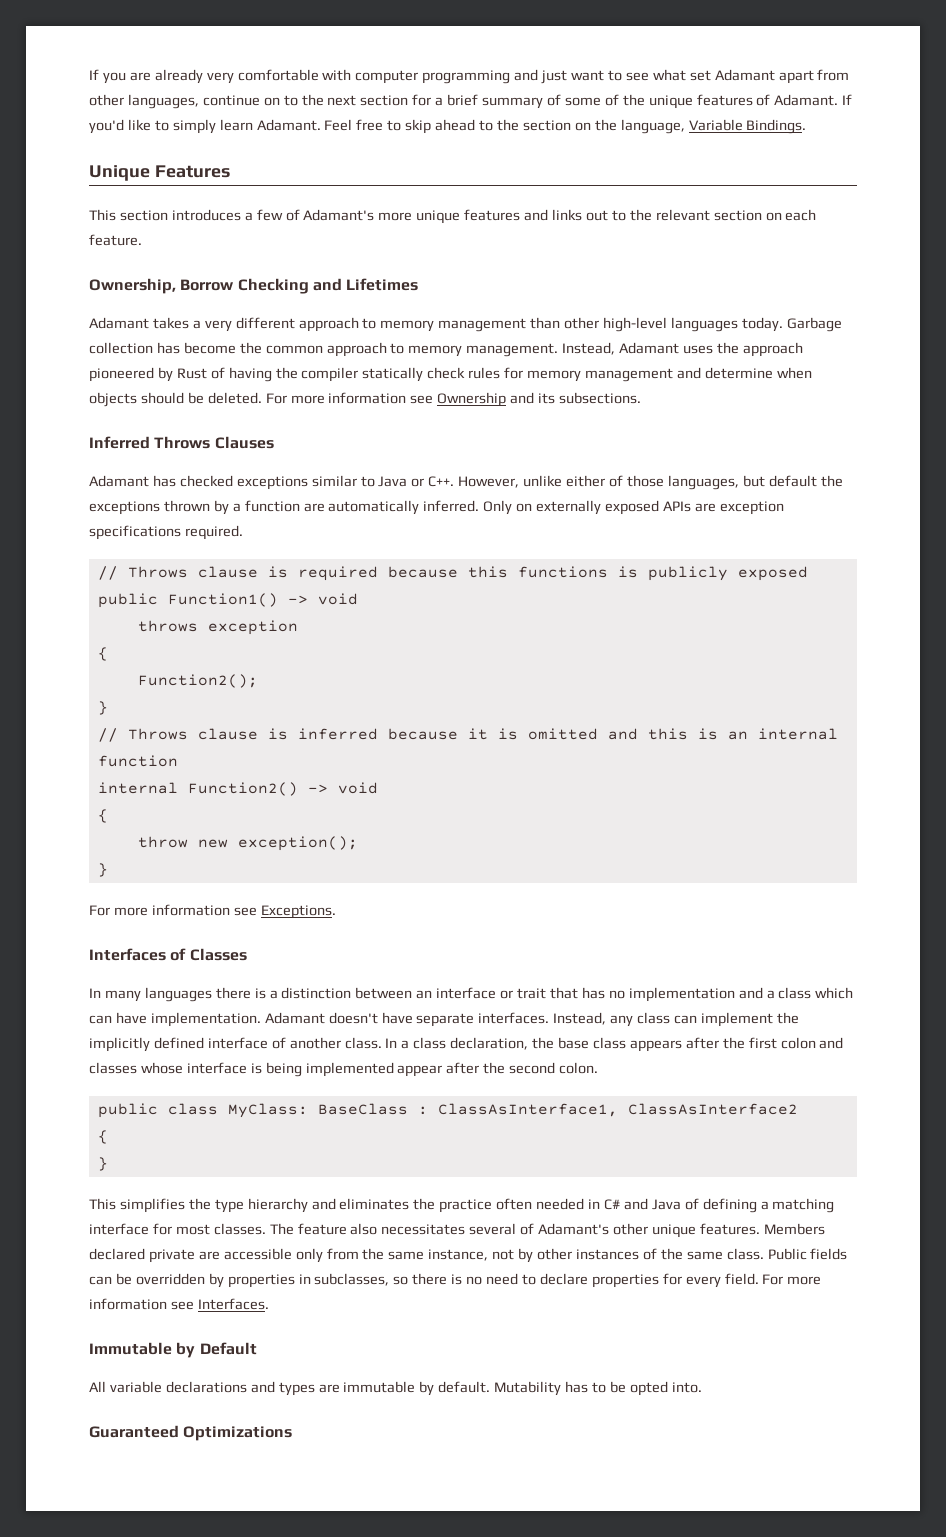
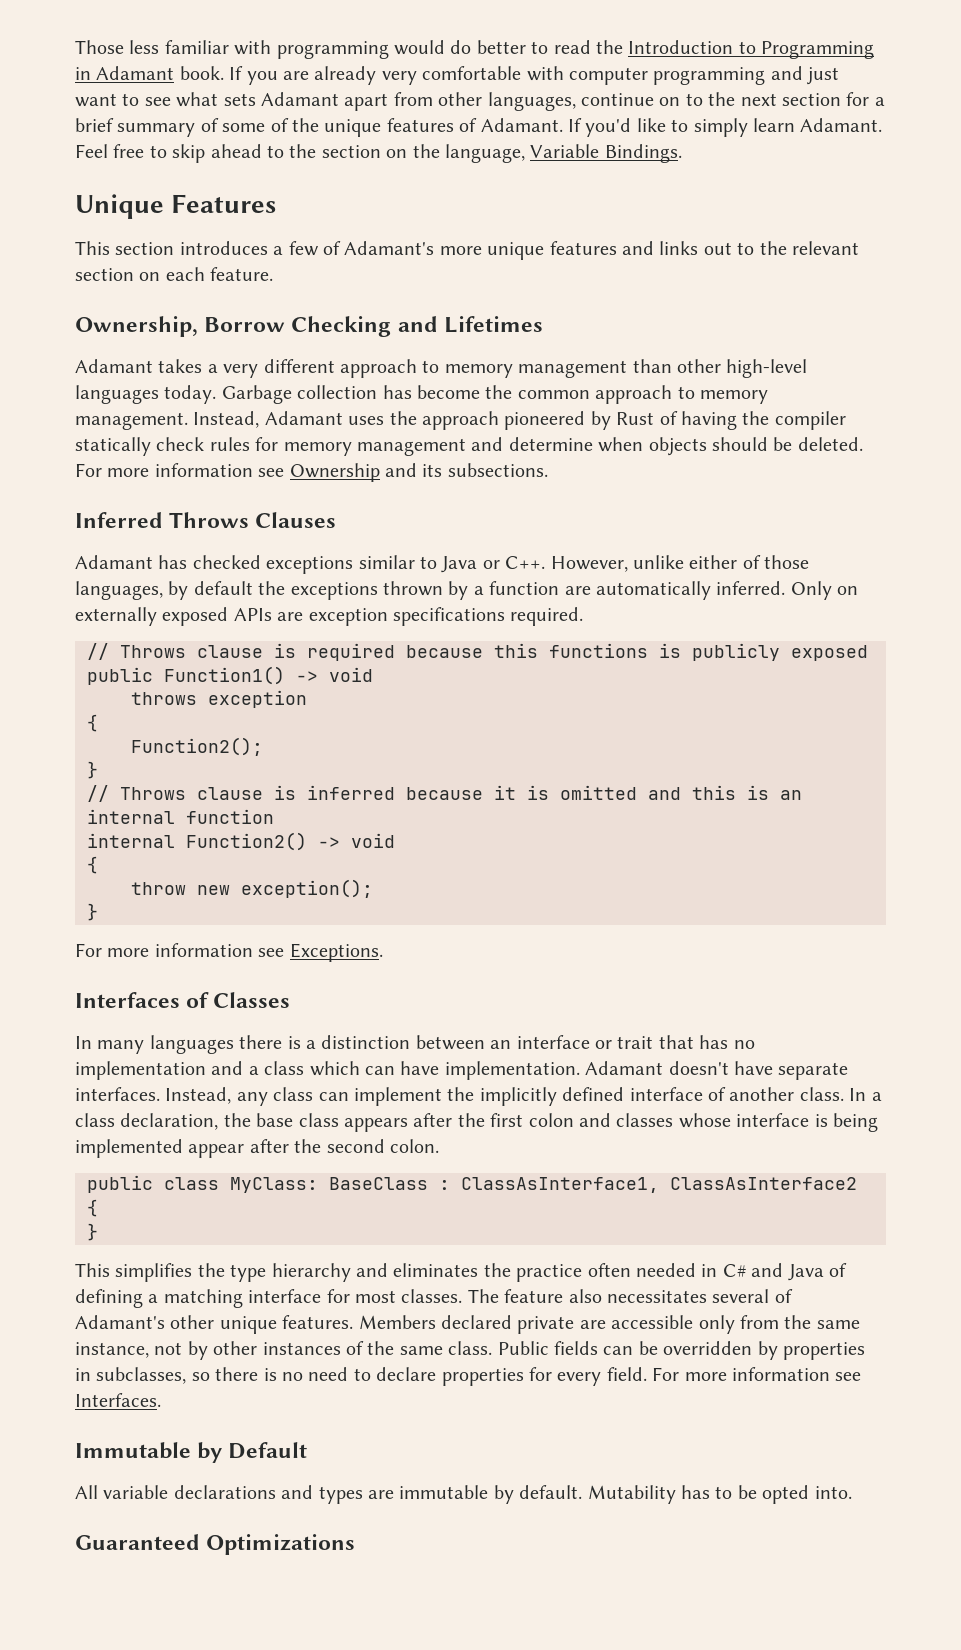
+ Those less familiar with programming would do better to read the Introduction to Programming in Adamant book.
- If you are already very comfortable with computer programming and just want to see what set Adamant apart from other languages, continue on to the next section for a brief summary of some of the unique features of Adamant.
+ If you are already very comfortable with computer programming and just want to see what sets Adamant apart from other languages, continue on to the next section for a brief summary of some of the unique features of Adamant.
- Adamant has checked exceptions similar to Java or C++. However, unlike either of those languages, but default the exceptions thrown by a function are automatically inferred.
+ Adamant has checked exceptions similar to Java or C++. However, unlike either of those languages, by default the exceptions thrown by a function are automatically inferred.

